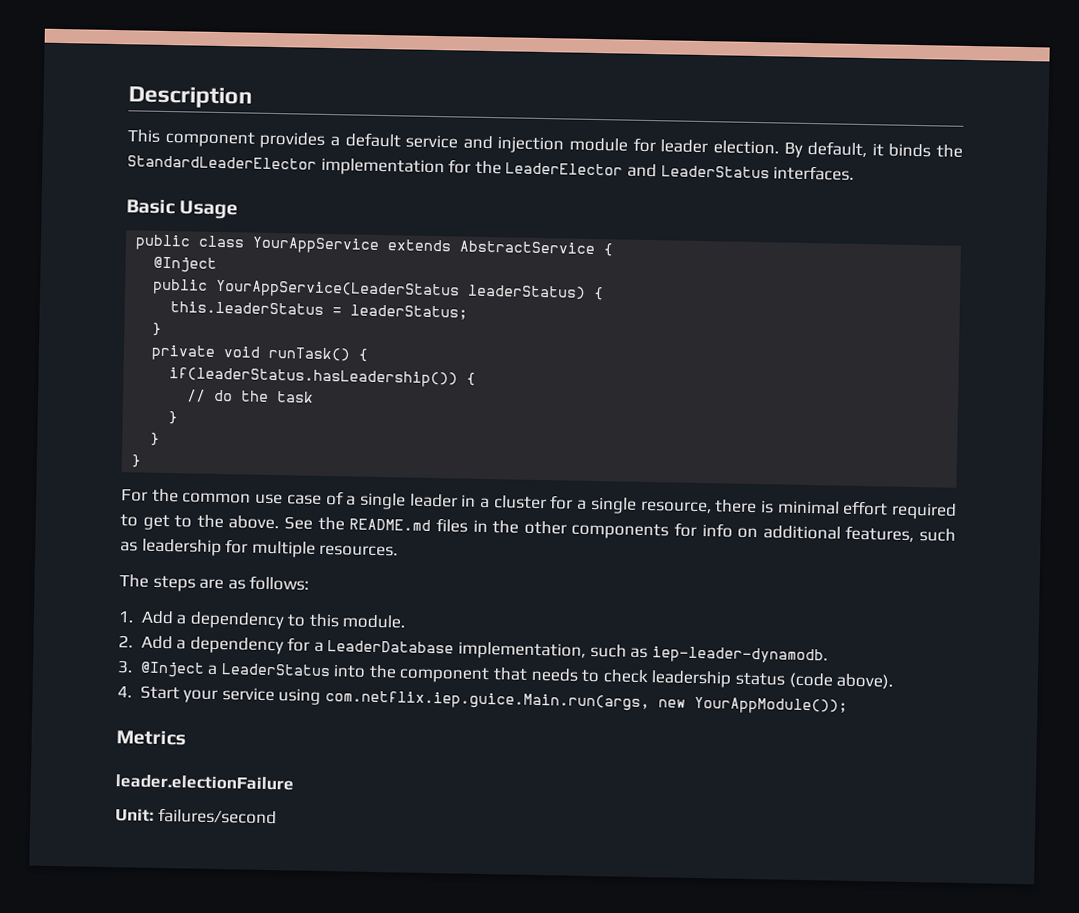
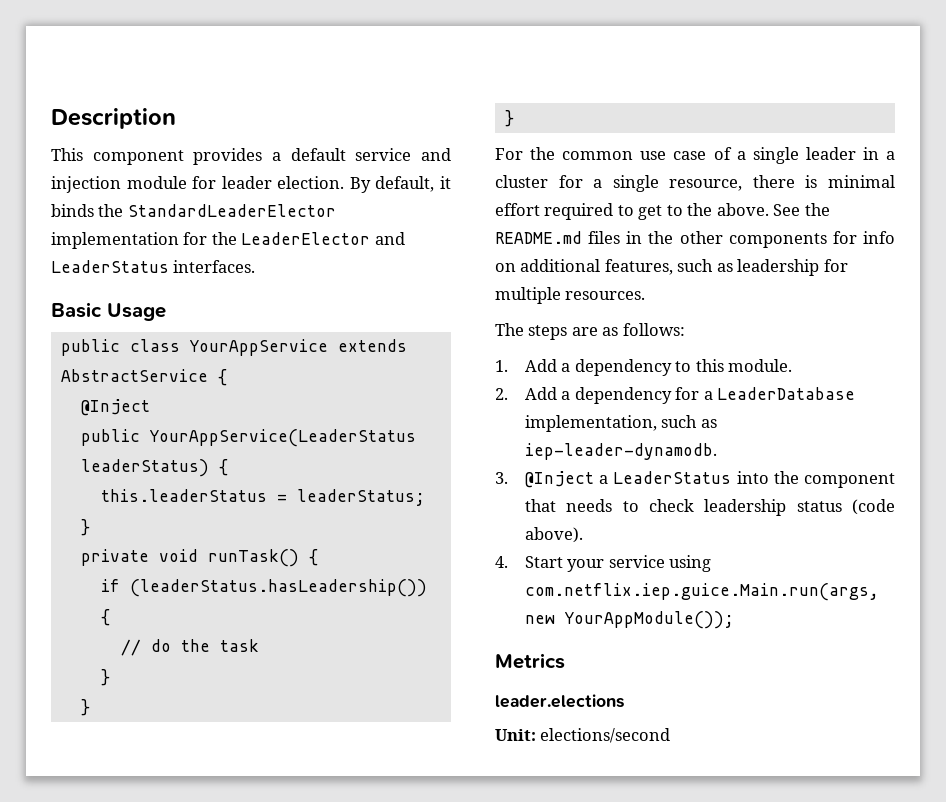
- if(leaderStatus.hasLeadership()) {
+ if (leaderStatus.hasLeadership()) {
- leader.electionFailure
+ leader.elections
- Unit: failures/second
+ Unit: elections/second

